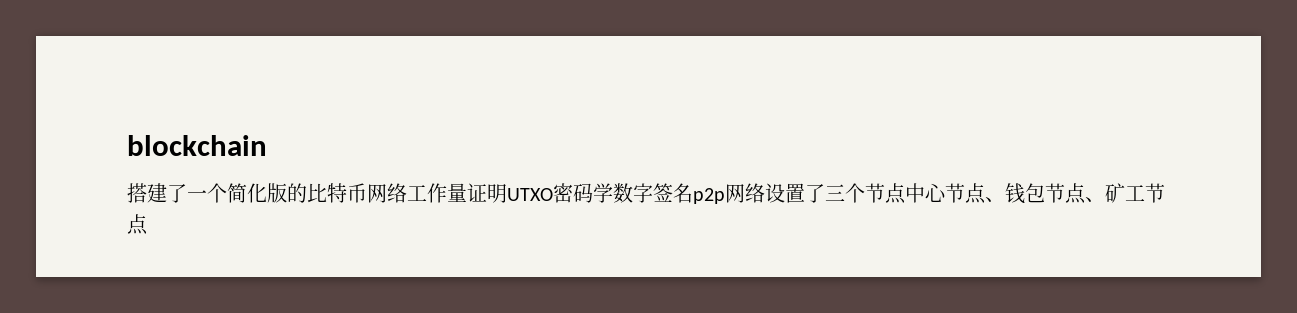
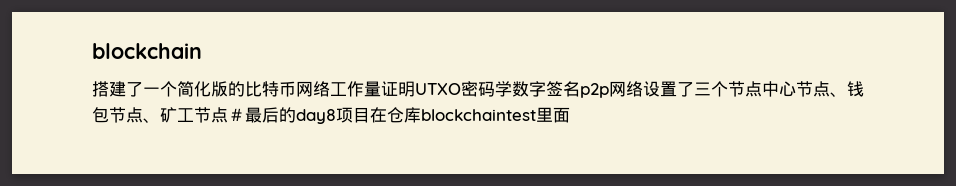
- 搭建了一个简化版的比特币网络工作量证明UTXO密码学数字签名p2p网络设置了三个节点中心节点、钱包节点、矿工节点
+ 搭建了一个简化版的比特币网络工作量证明UTXO密码学数字签名p2p网络设置了三个节点中心节点、钱包节点、矿工节点＃最后的day8项目在仓库blockchaintest里面

